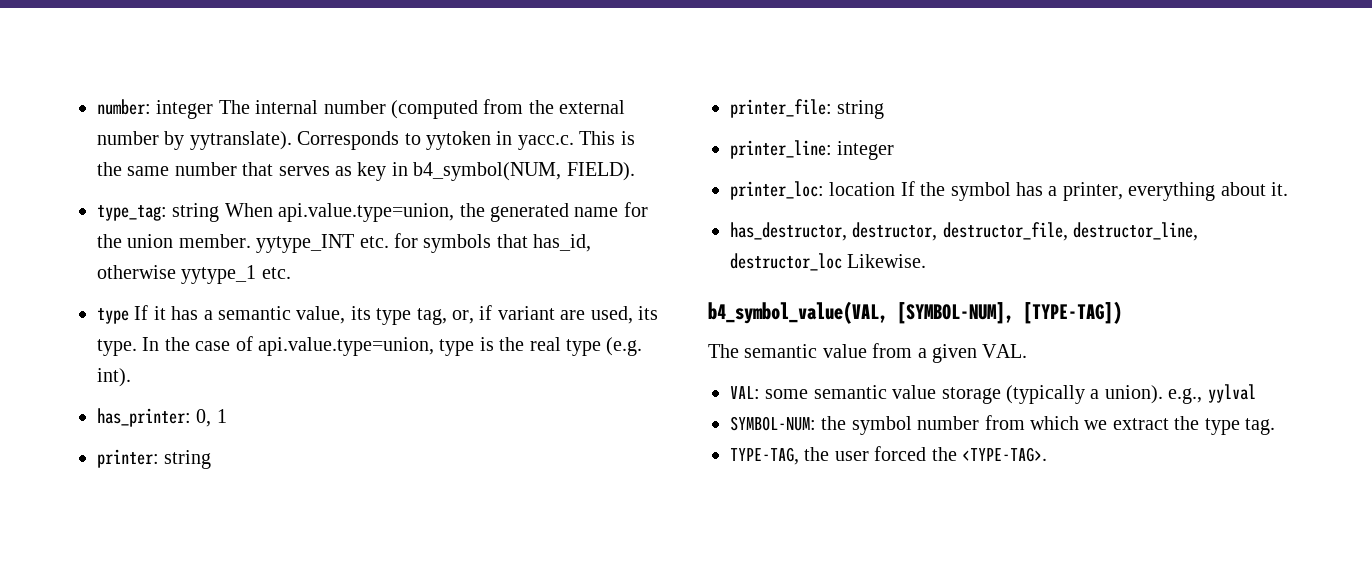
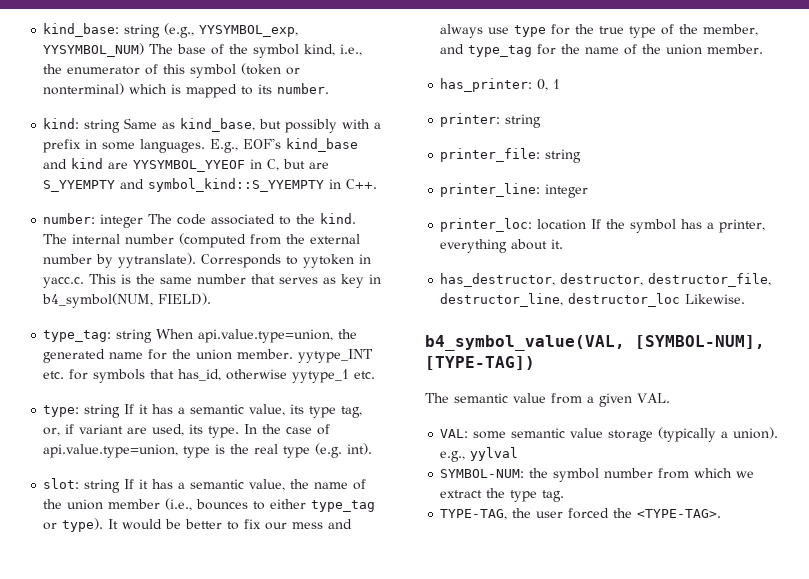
- number: integer The internal number (computed from the external number by yytranslate).
+ kind_base: string (e.g., YYSYMBOL_exp, YYSYMBOL_NUM) The base of the symbol kind, i.e., the enumerator of this symbol (token or nonterminal) which is mapped to its number.
+ kind: string Same as kind_base, but possibly with a prefix in some languages. E.g., EOF's kind_base and kind are YYSYMBOL_YYEOF in C, but are S_YYEMPTY and symbol_kind::S_YYEMPTY in C++.
+ number: integer The code associated to the kind. The internal number (computed from the external number by yytranslate).
- type If it has a semantic value, its type tag, or, if variant are used, its type.
+ type: string If it has a semantic value, its type tag, or, if variant are used, its type.
+ slot: string If it has a semantic value, the name of the union member (i.e., bounces to either type_tag or type). It would be better to fix our mess and always use type for the true type of the member, and type_tag for the name of the union member.

